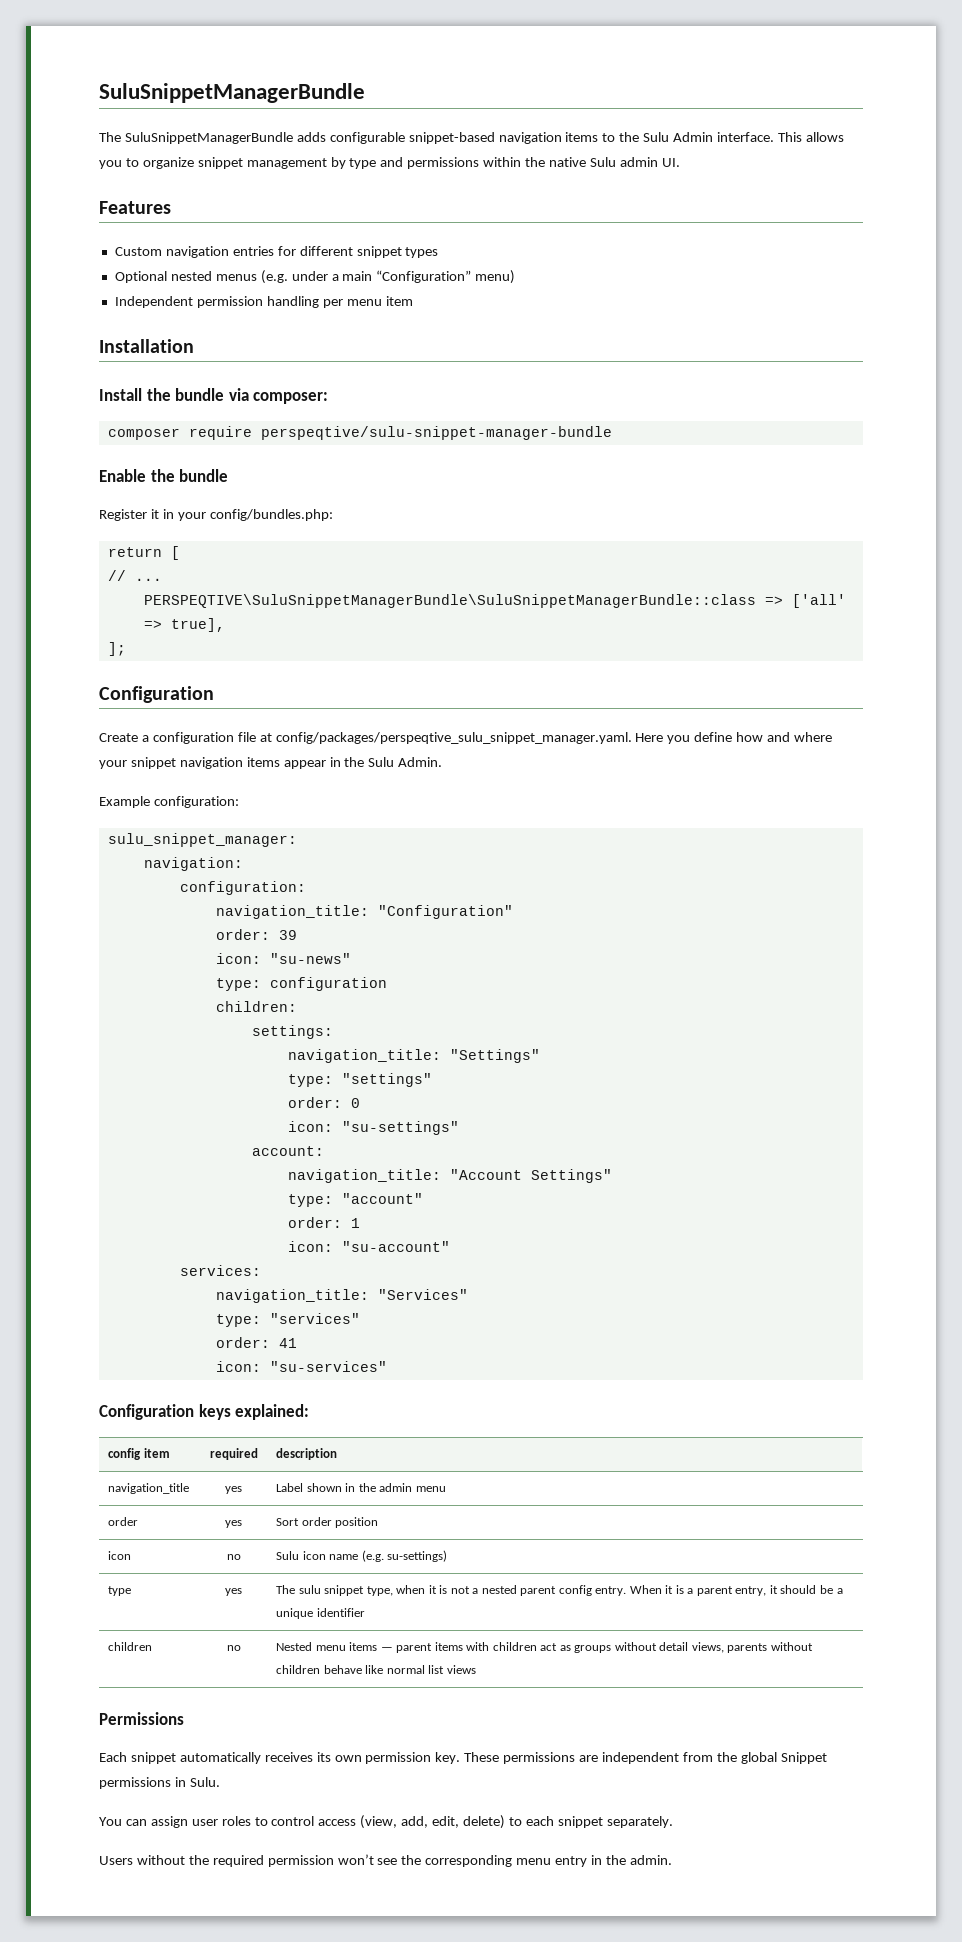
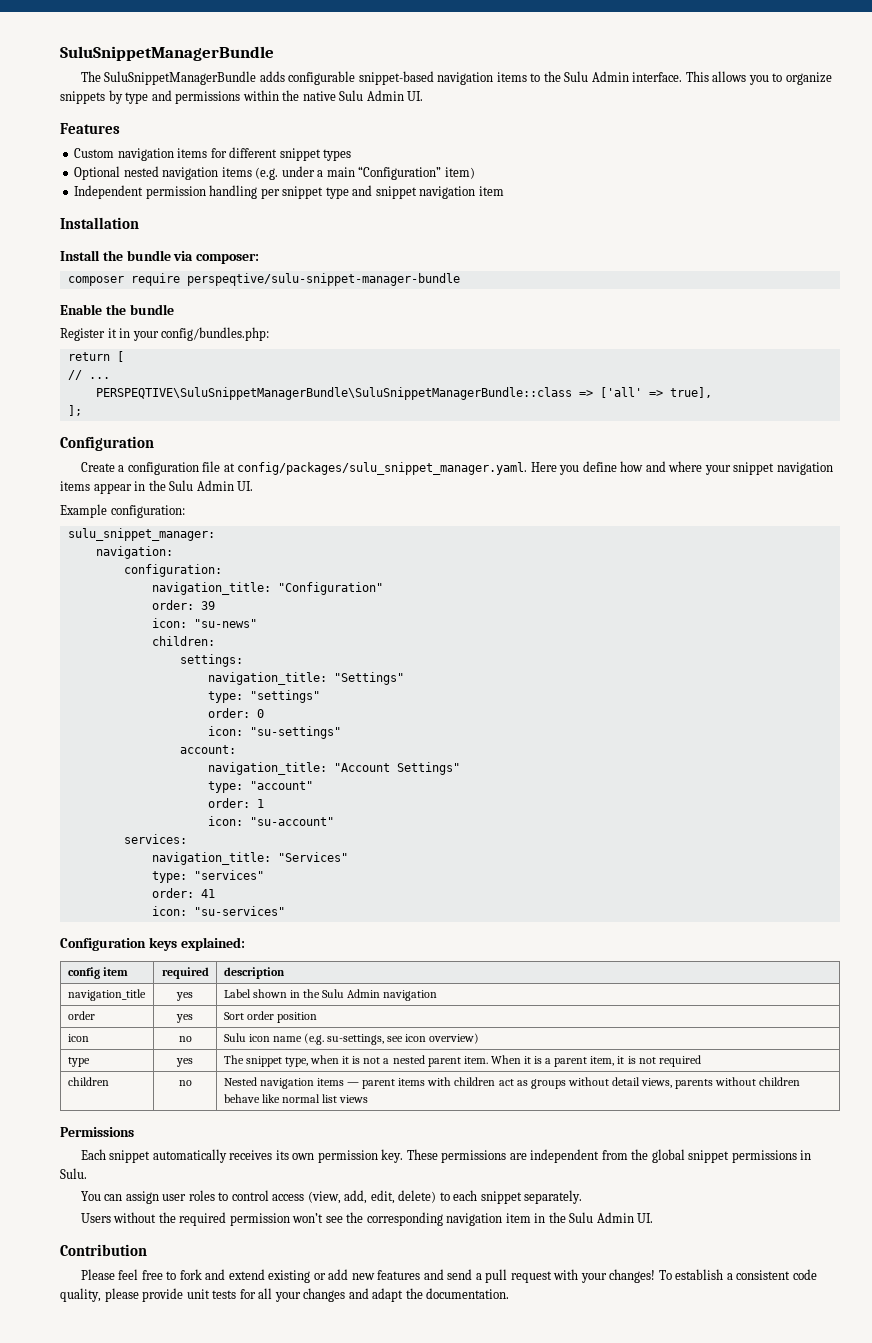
- This allows you to organize snippet management by type and permissions within the native Sulu admin UI.
+ This allows you to organize snippets by type and permissions within the native Sulu Admin UI.
- Custom navigation entries for different snippet types
+ Custom navigation items for different snippet types
- Optional nested menus (e.g. under a main “Configuration” menu)
+ Optional nested navigation items (e.g. under a main “Configuration” item)
- Independent permission handling per menu item
+ Independent permission handling per snippet type and snippet navigation item
- Create a configuration file at config/packages/perspeqtive_sulu_snippet_manager.yaml. Here you define how and where your snippet navigation items appear in the Sulu Admin.
+ Create a configuration file at config/packages/sulu_snippet_manager.yaml. Here you define how and where your snippet navigation items appear in the Sulu Admin UI.
- type: configuration
- navigation_title | yes | Label shown in the admin menu
+ navigation_title | yes | Label shown in the Sulu Admin navigation
- icon | no | Sulu icon name (e.g. su-settings)
+ icon | no | Sulu icon name (e.g. su-settings, see icon overview)
- type | yes | The sulu snippet type, when it is not a nested parent config entry. When it is a parent entry, it should be a unique identifier
+ type | yes | The snippet type, when it is not a nested parent item. When it is a parent item, it is not required
- children | no | Nested menu items — parent items with children act as groups without detail views, parents without children behave like normal list views
+ children | no | Nested navigation items — parent items with children act as groups without detail views, parents without children behave like normal list views
- These permissions are independent from the global Snippet permissions in Sulu.
+ These permissions are independent from the global snippet permissions in Sulu.
- Users without the required permission won’t see the corresponding menu entry in the admin.
+ Users without the required permission won’t see the corresponding navigation item in the Sulu Admin UI.
+ Contribution
+ Please feel free to fork and extend existing or add new features and send a pull request with your changes! To establish a consistent code quality, please provide unit tests for all your changes and adapt the documentation.

